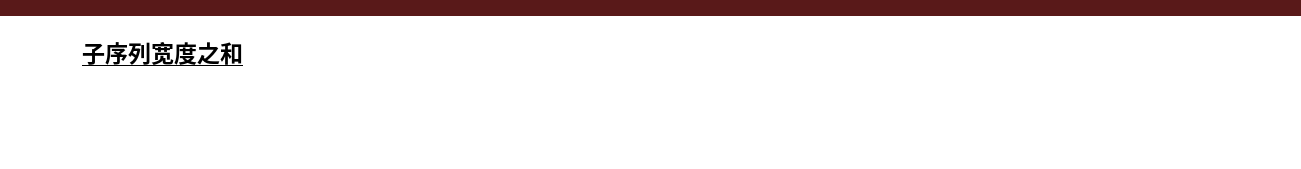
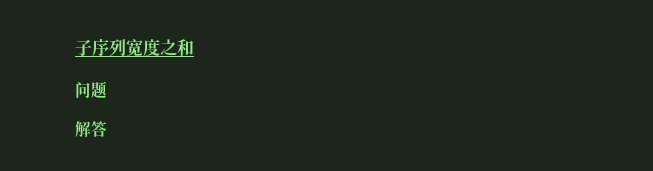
+ 问题
+ 解答

